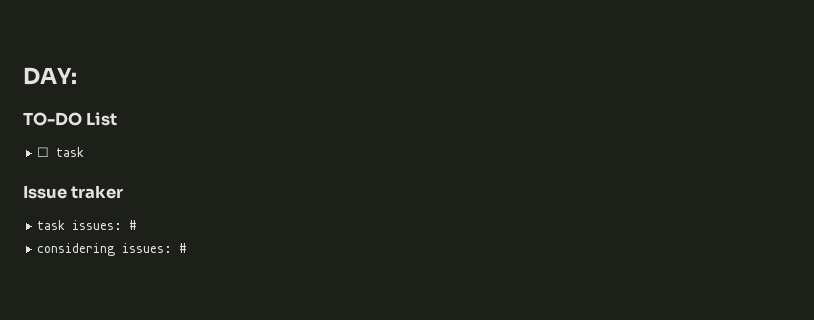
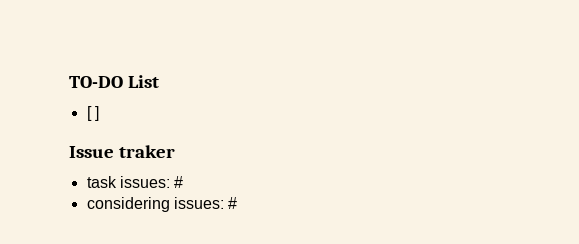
- DAY:
- ☐ task
+ [ ]

